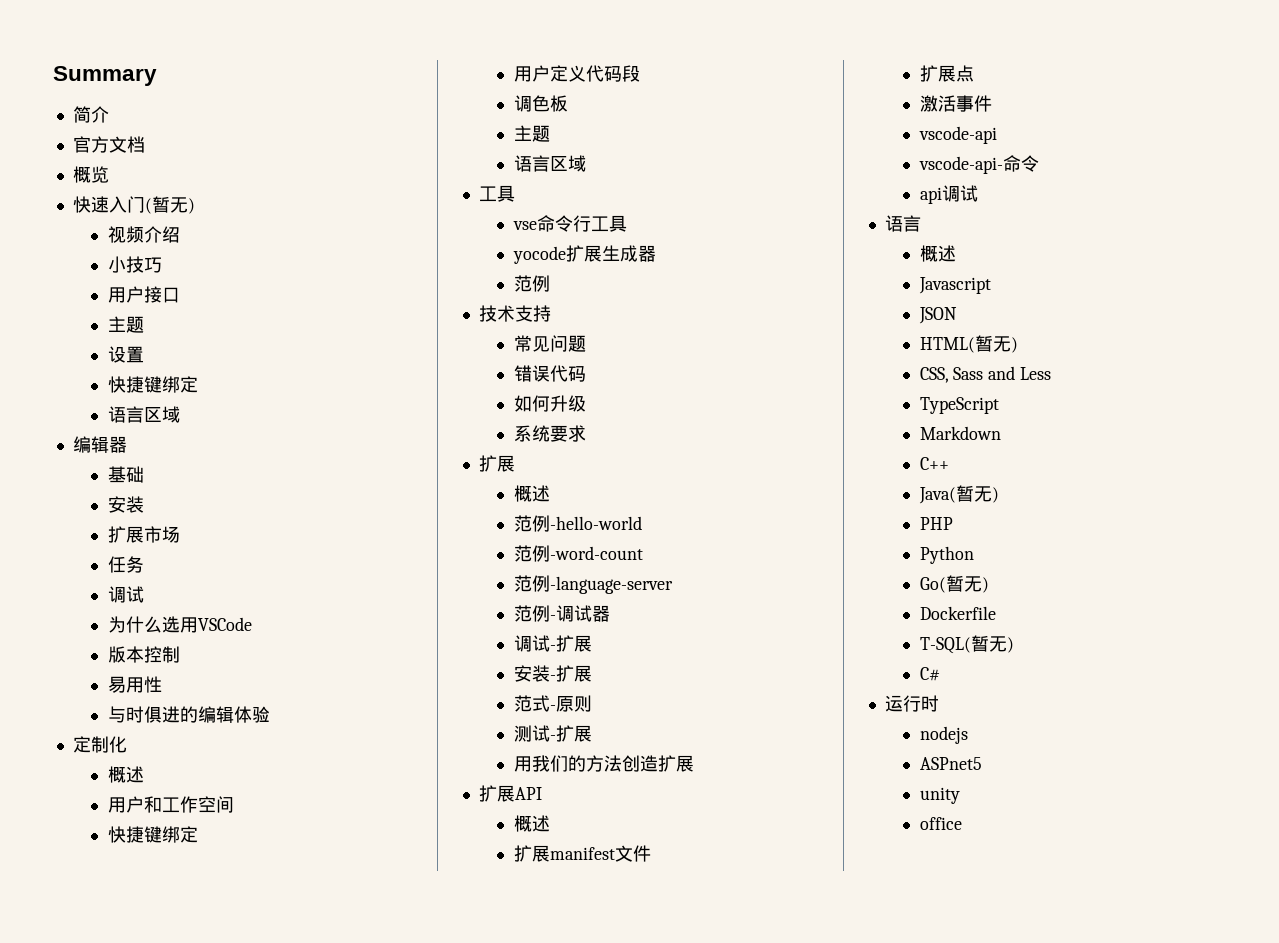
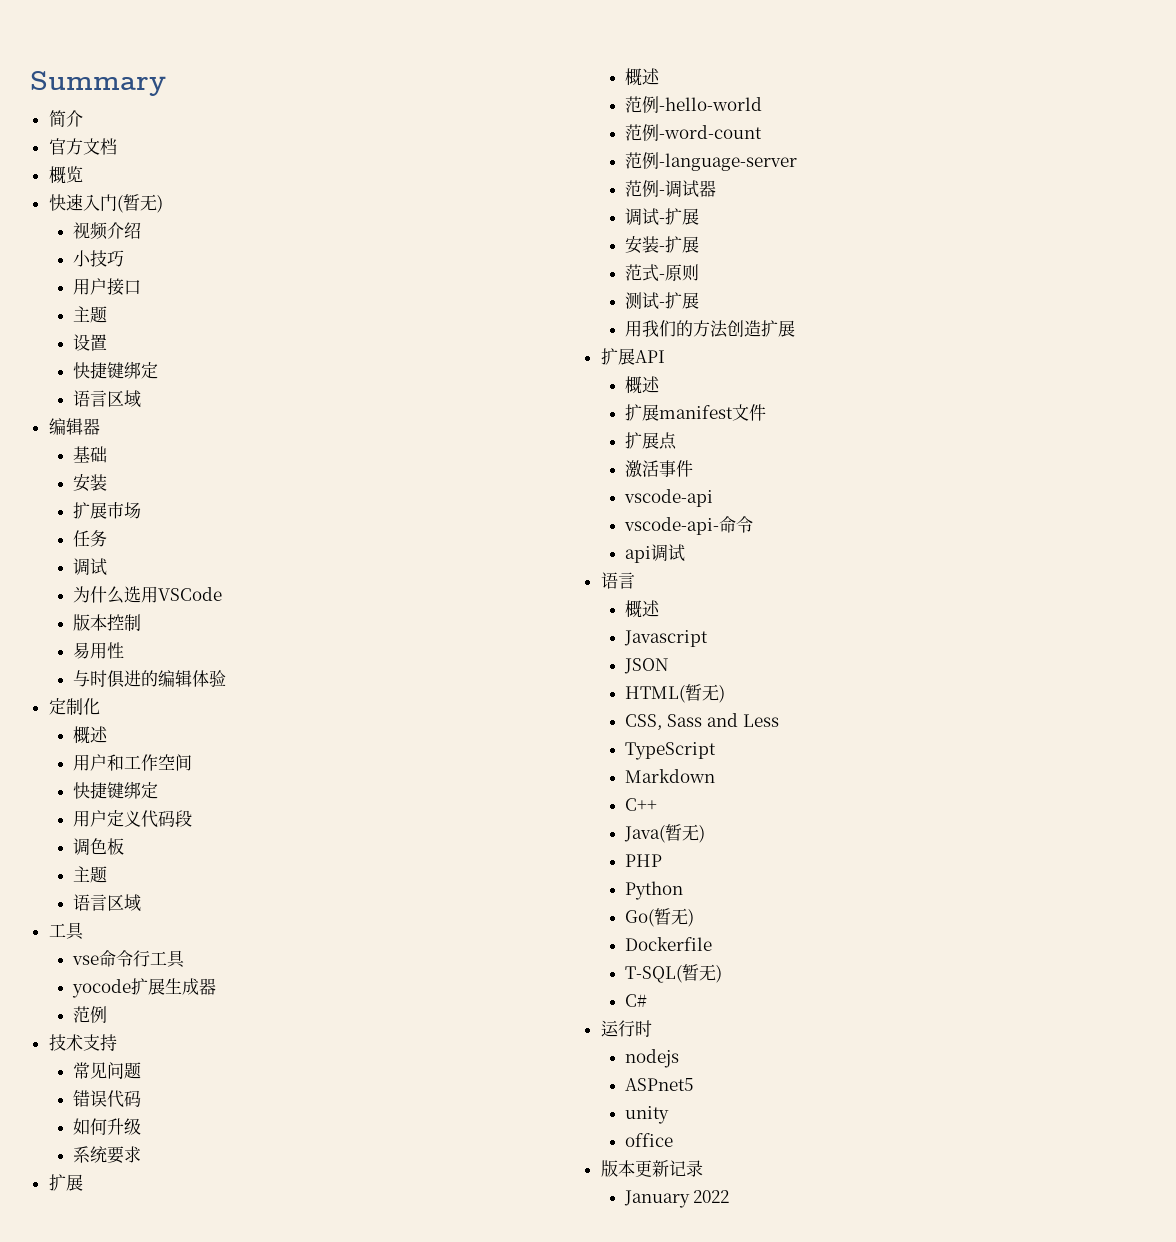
+ 版本更新记录
+ January 2022

